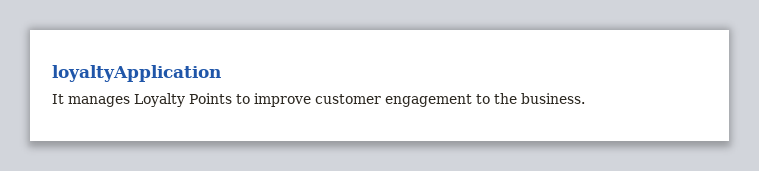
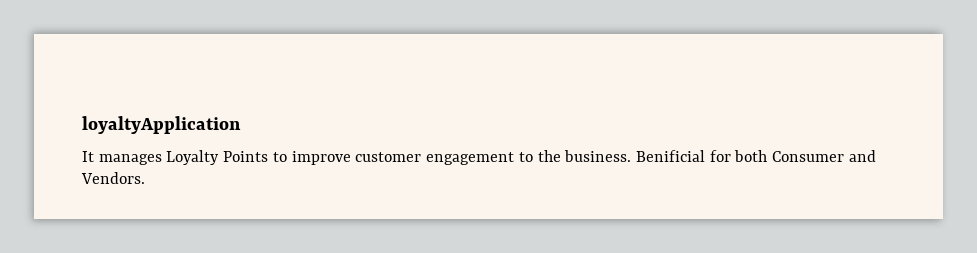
+ Benificial for both Consumer and Vendors.

